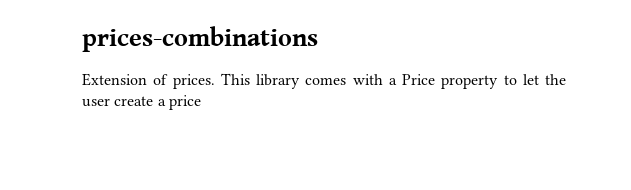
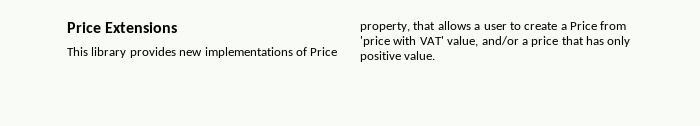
- prices-combinations
- Extension of prices. This library comes with a Price property to let the user create a price
+ Price Extensions
+ This library provides new implementations of Price property, that allows a user to create a Price from 'price with VAT' value, and/or a price that has only positive value.

